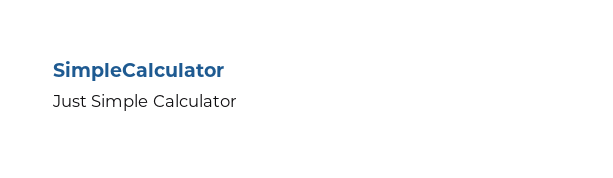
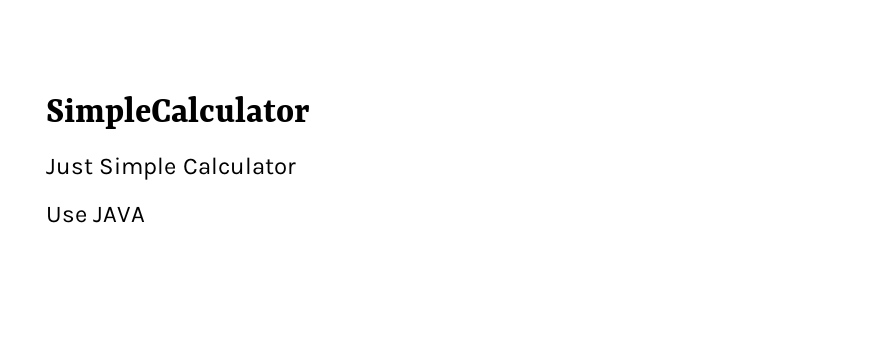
+ Use JAVA

